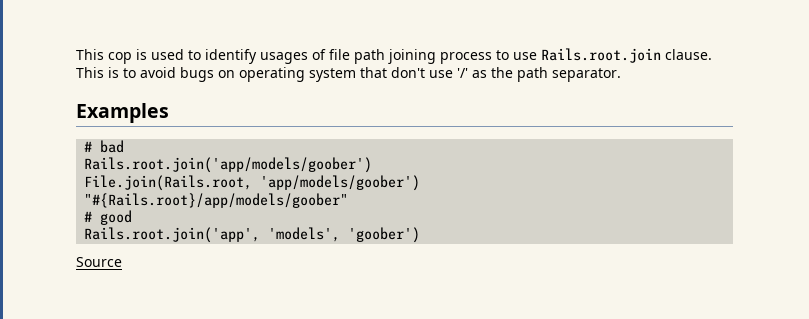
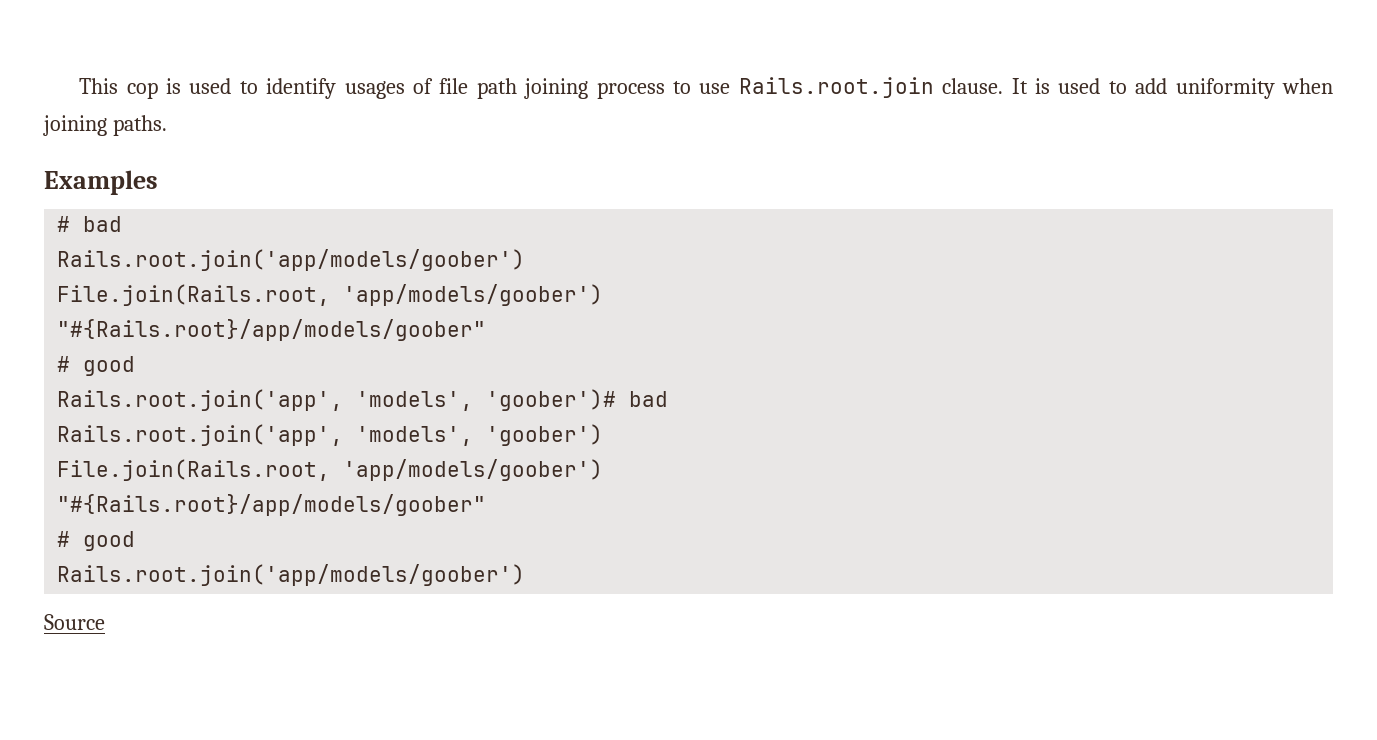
- This is to avoid bugs on operating system that don't use '/' as the path separator.
+ It is used to add uniformity when joining paths.
+ Rails.root.join('app', 'models', 'goober')# bad
  Rails.root.join('app', 'models', 'goober')
+ File.join(Rails.root, 'app/models/goober')
+ "#{Rails.root}/app/models/goober"
+ # good
+ Rails.root.join('app/models/goober')

